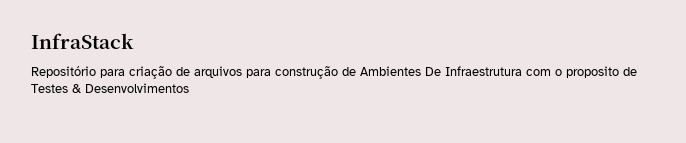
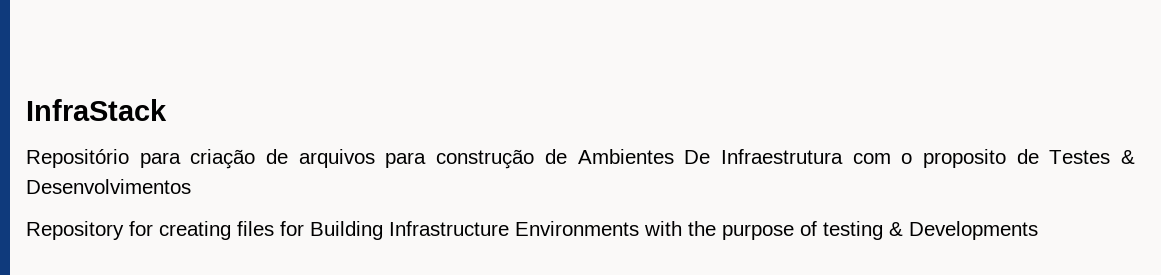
+ Repository for creating files for Building Infrastructure Environments with the purpose of testing & Developments

